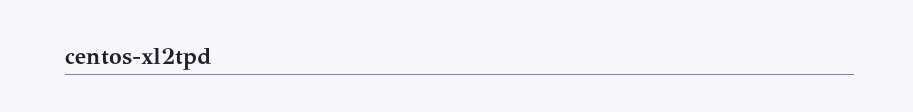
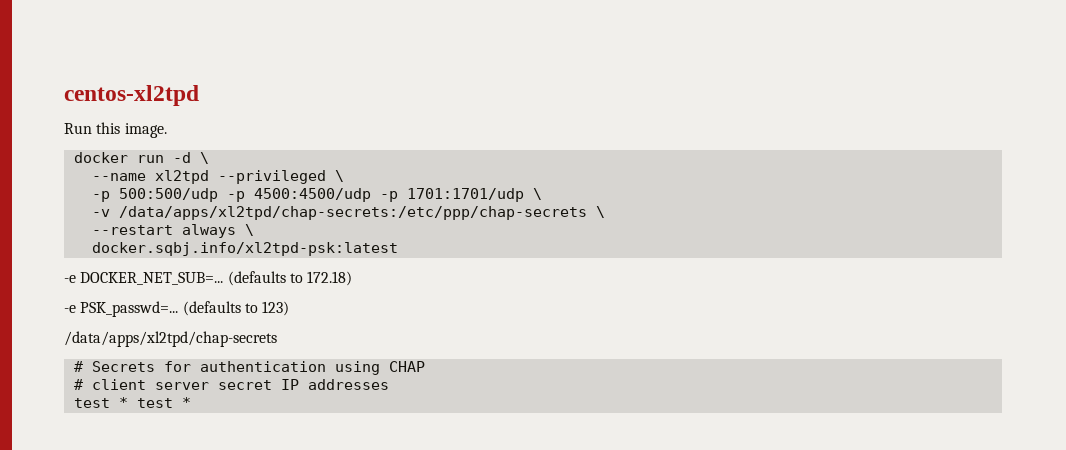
+ Run this image.
+ docker run -d \
+ --name xl2tpd --privileged \
+ -p 500:500/udp -p 4500:4500/udp -p 1701:1701/udp \
+ -v /data/apps/xl2tpd/chap-secrets:/etc/ppp/chap-secrets \
+ --restart always \
+ docker.sqbj.info/xl2tpd-psk:latest
+ -e DOCKER_NET_SUB=... (defaults to 172.18)
+ -e PSK_passwd=... (defaults to 123)
+ /data/apps/xl2tpd/chap-secrets
+ # Secrets for authentication using CHAP
+ # client server secret IP addresses
+ test * test *

